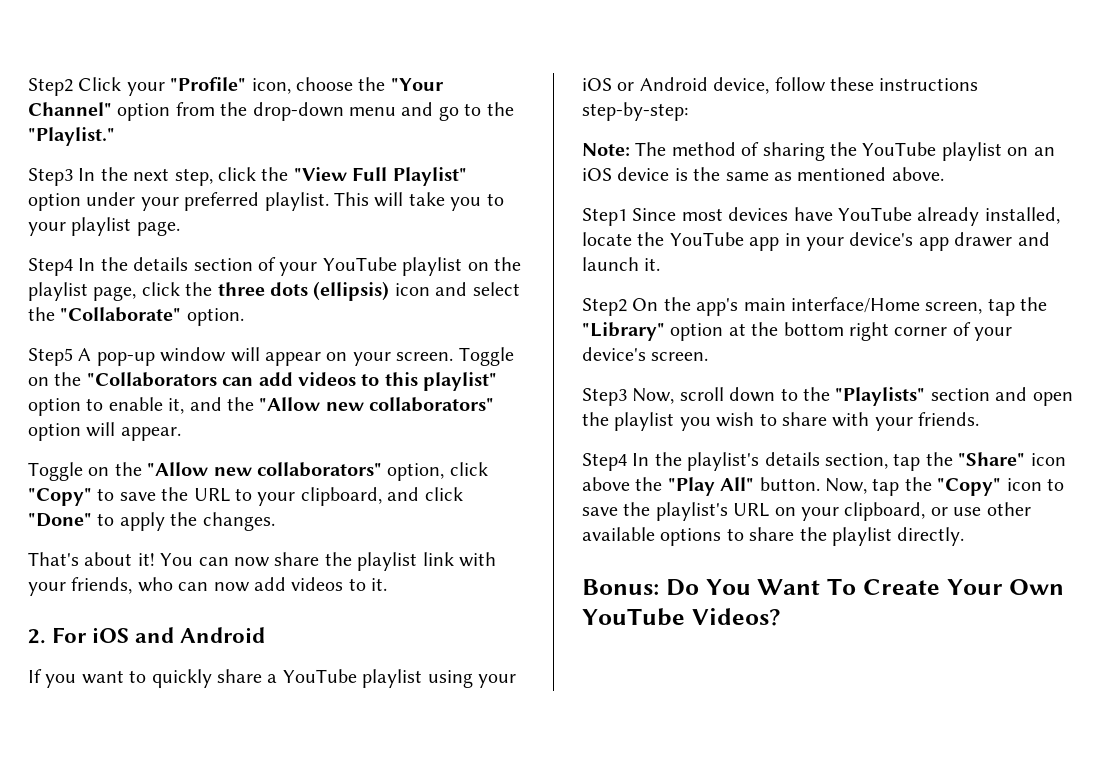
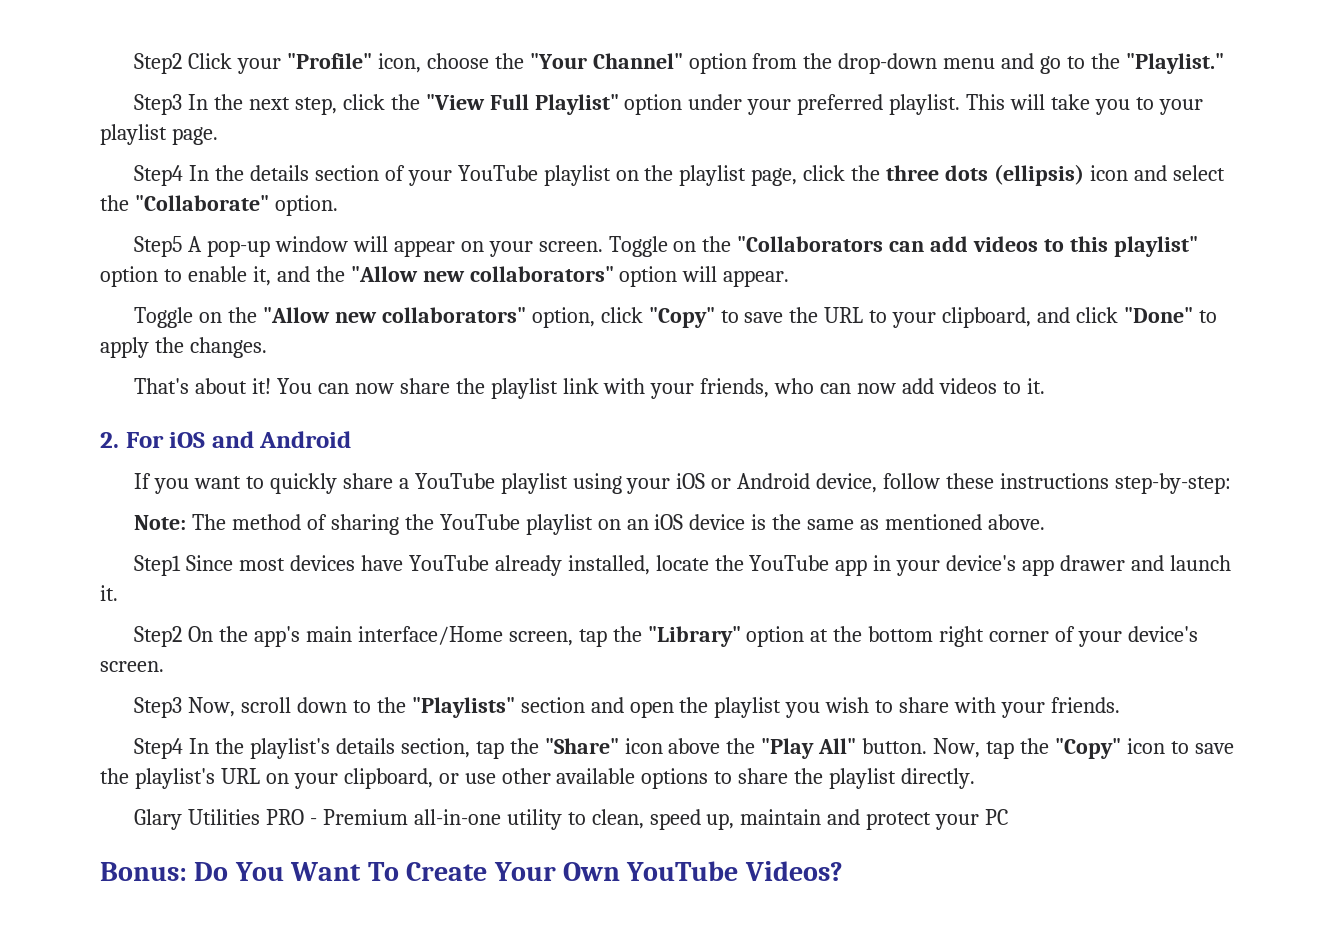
+ Glary Utilities PRO - Premium all-in-one utility to clean, speed up, maintain and protect your PC

